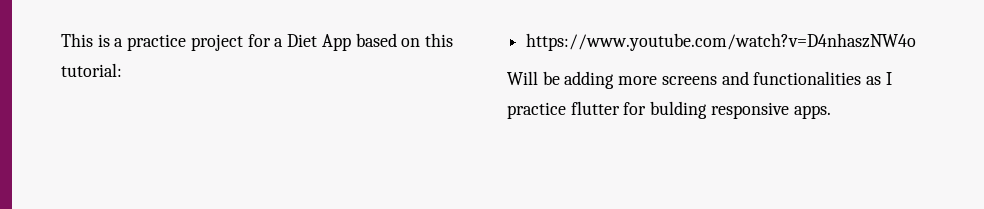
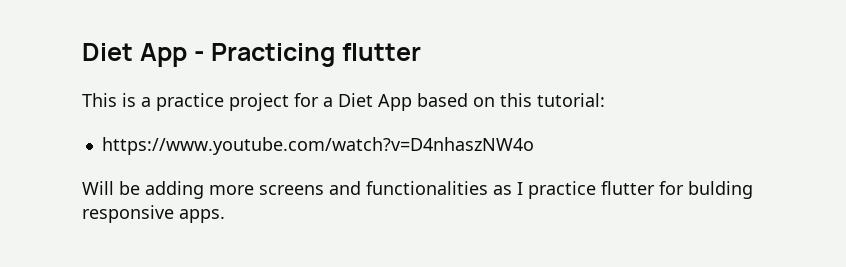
+ Diet App - Practicing flutter

